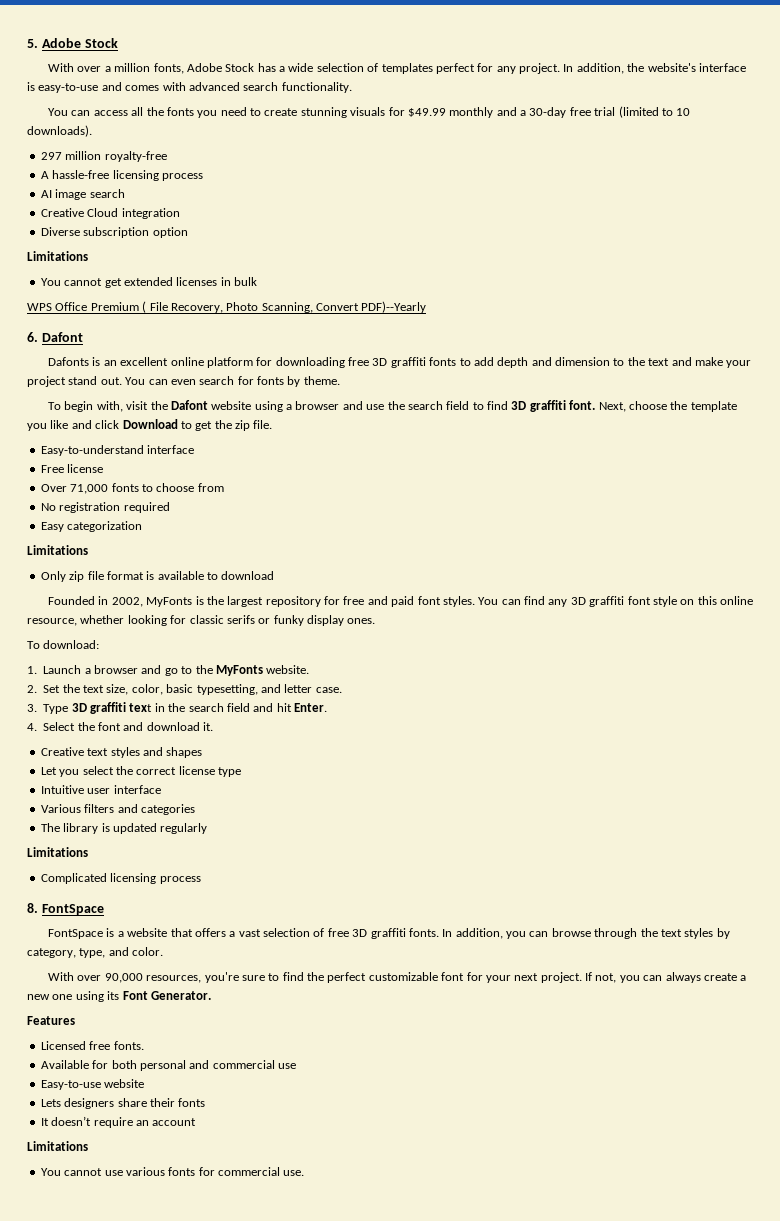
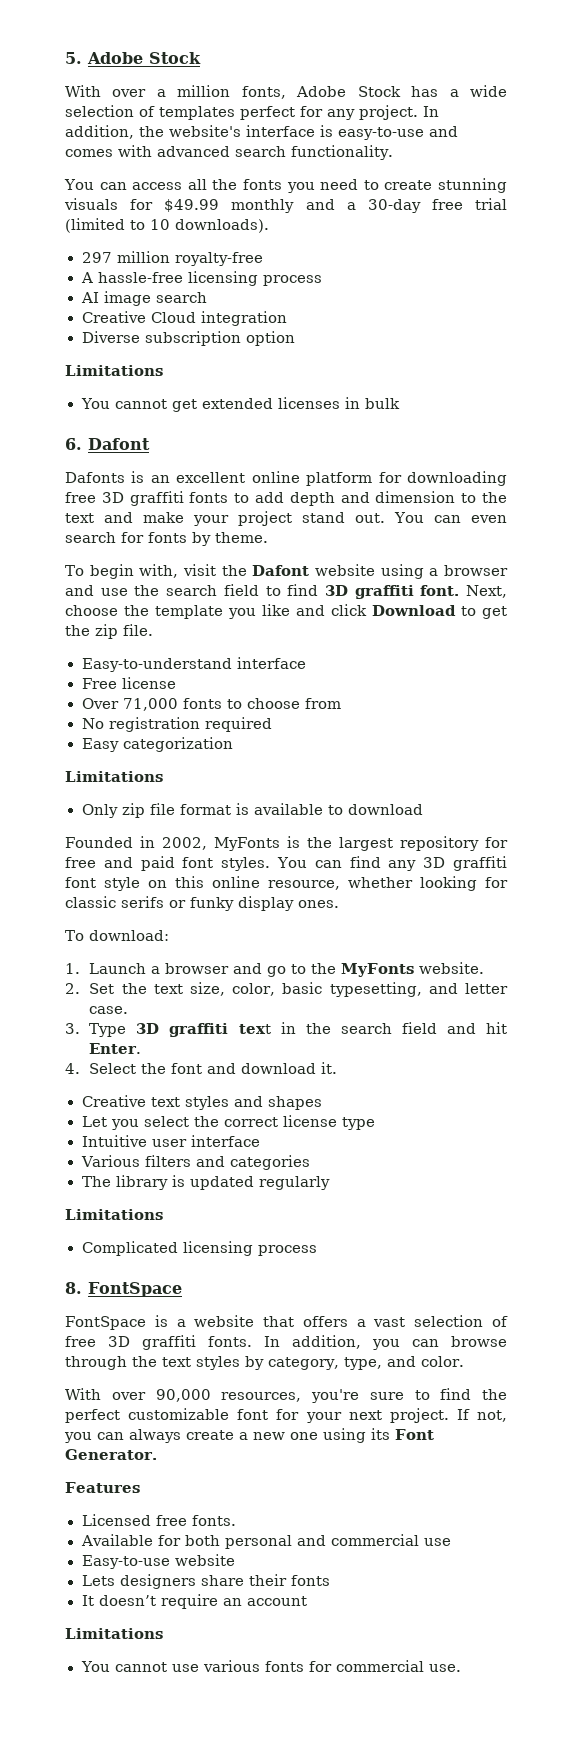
- WPS Office Premium ( File Recovery, Photo Scanning, Convert PDF)--Yearly

